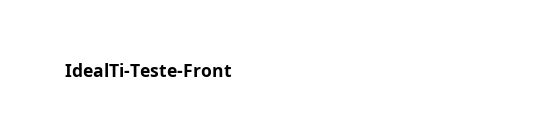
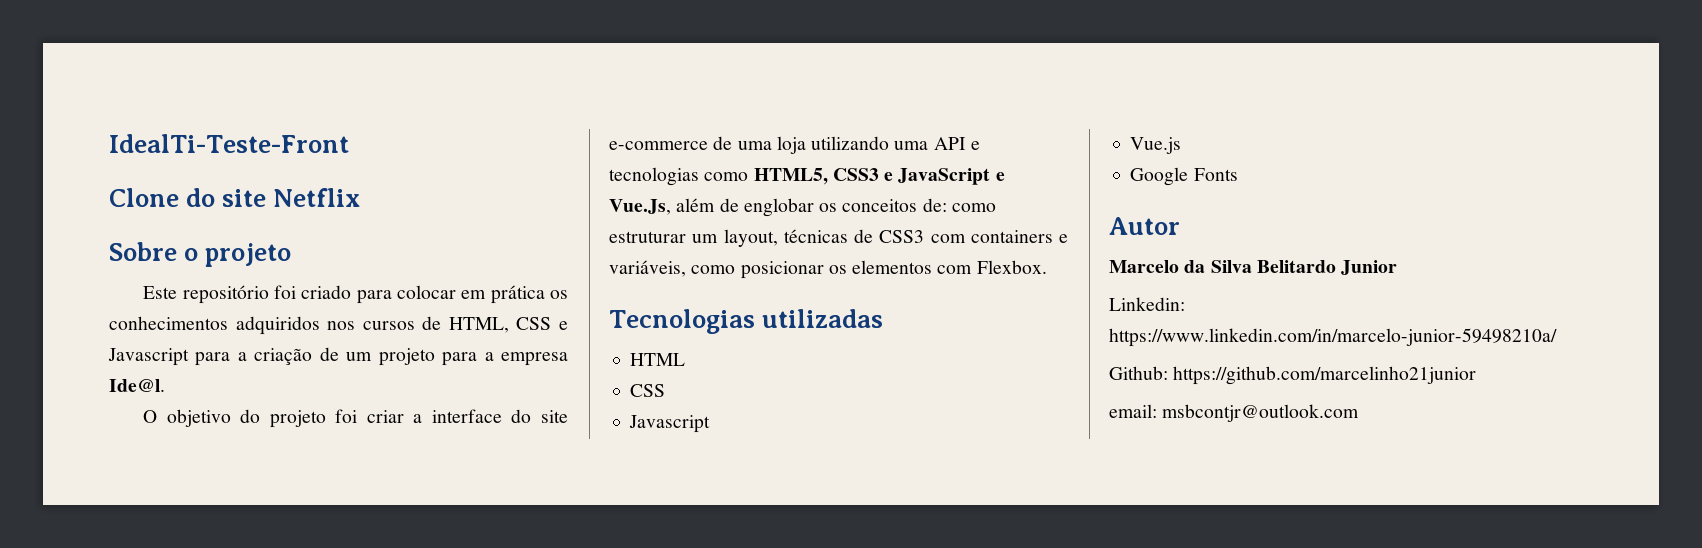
+ Clone do site Netflix
+ Sobre o projeto
+ Este repositório foi criado para colocar em prática os conhecimentos adquiridos nos cursos de HTML, CSS e Javascript para a criação de um projeto para a empresa Ide@l.
+ O objetivo do projeto foi criar a interface do site e-commerce de uma loja utilizando uma API e tecnologias como HTML5, CSS3 e JavaScript e Vue.Js, além de englobar os conceitos de: como estruturar um layout, técnicas de CSS3 com containers e variáveis, como posicionar os elementos com Flexbox.
+ Tecnologias utilizadas
+ HTML
+ CSS
+ Javascript
+ Vue.js
+ Google Fonts
+ Autor
+ Marcelo da Silva Belitardo Junior
+ Linkedin: https://www.linkedin.com/in/marcelo-junior-59498210a/
+ Github: https://github.com/marcelinho21junior
+ email: msbcontjr@outlook.com

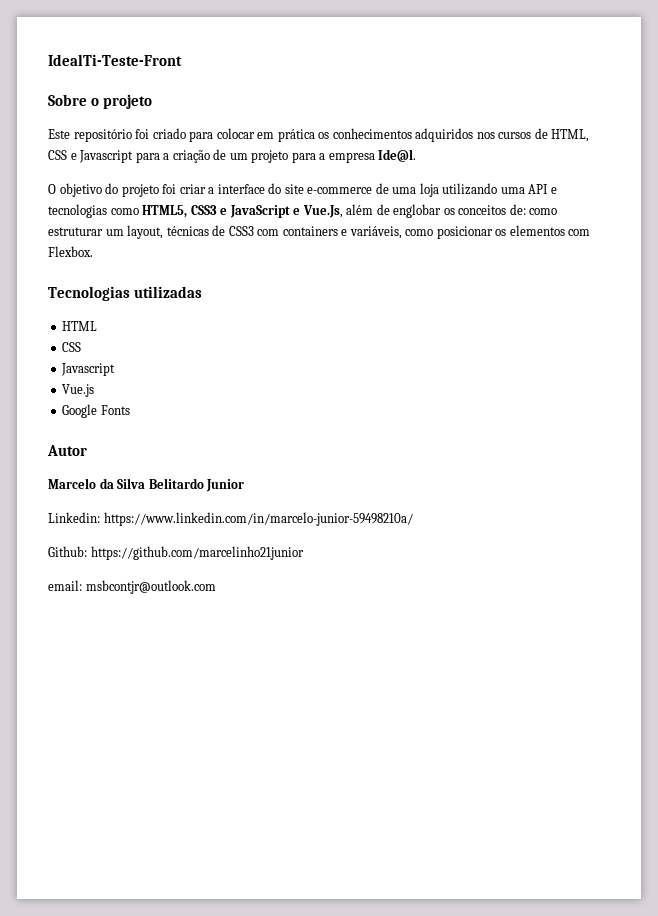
- Clone do site Netflix

